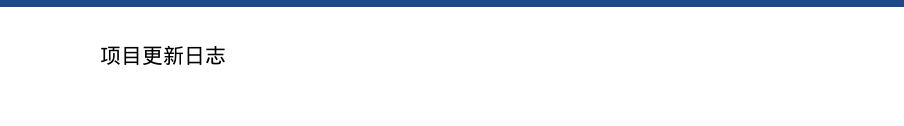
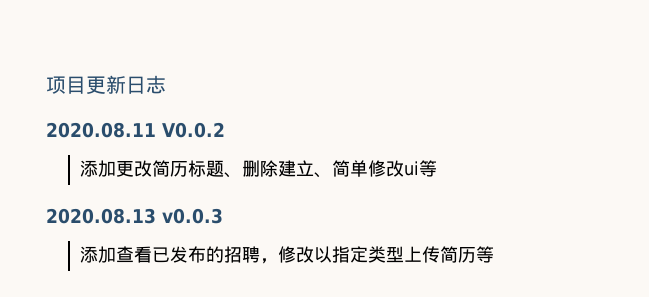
+ 2020.08.11 V0.0.2
+ 添加更改简历标题、删除建立、简单修改ui等
+ 2020.08.13 v0.0.3
+ 添加查看已发布的招聘，修改以指定类型上传简历等

